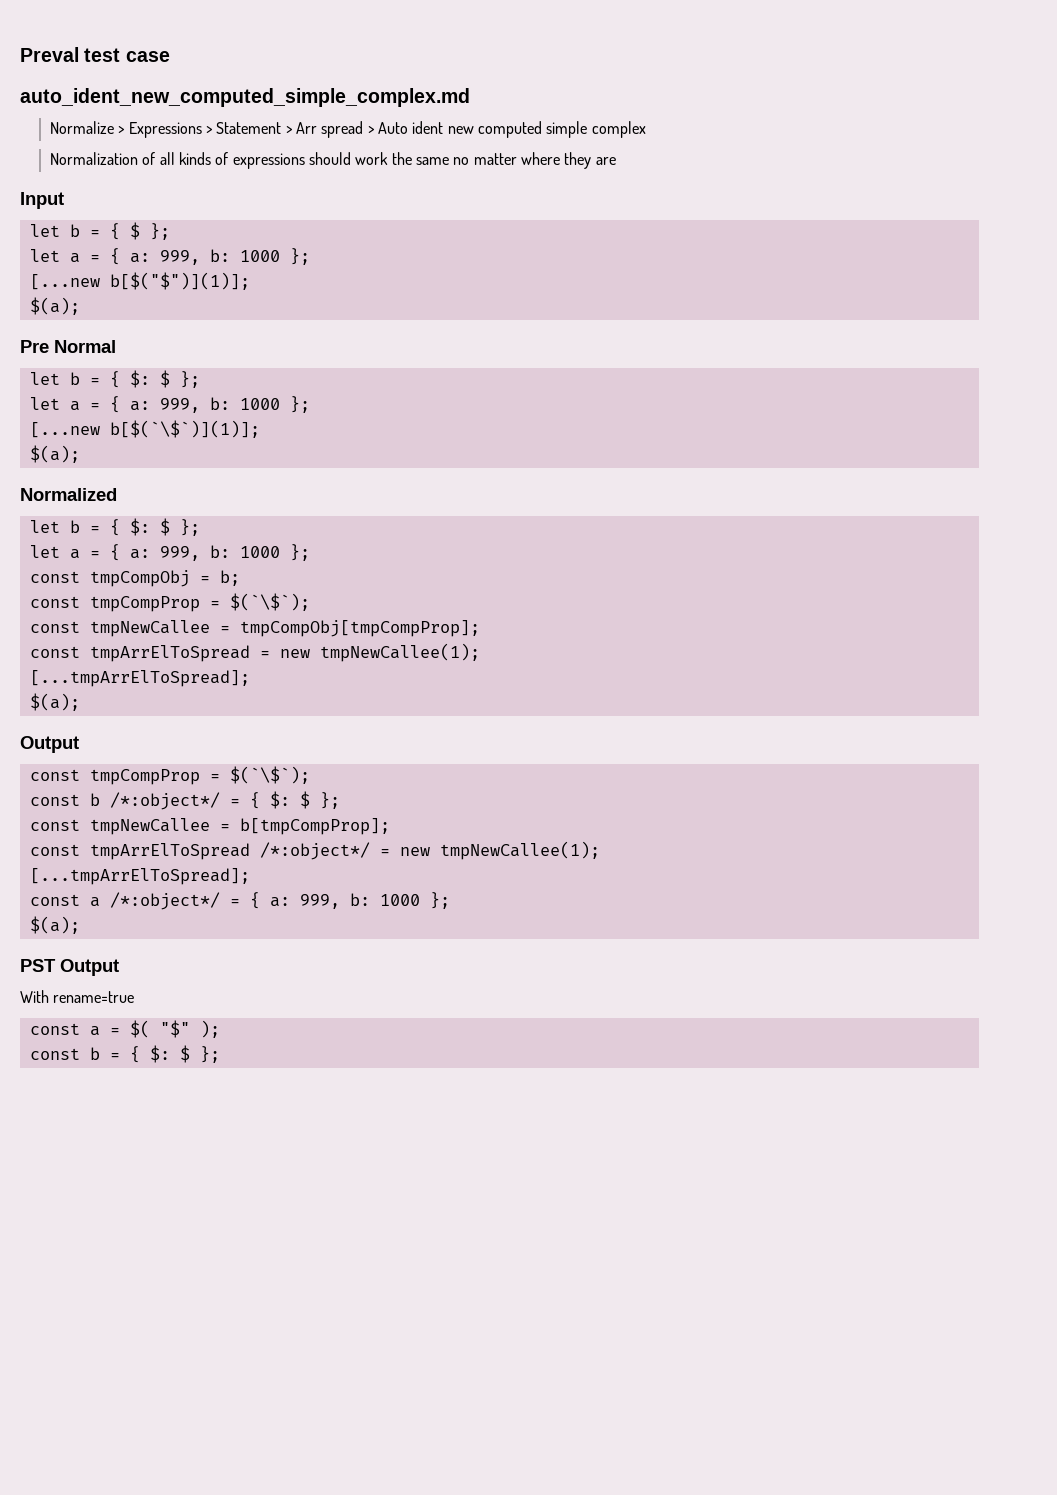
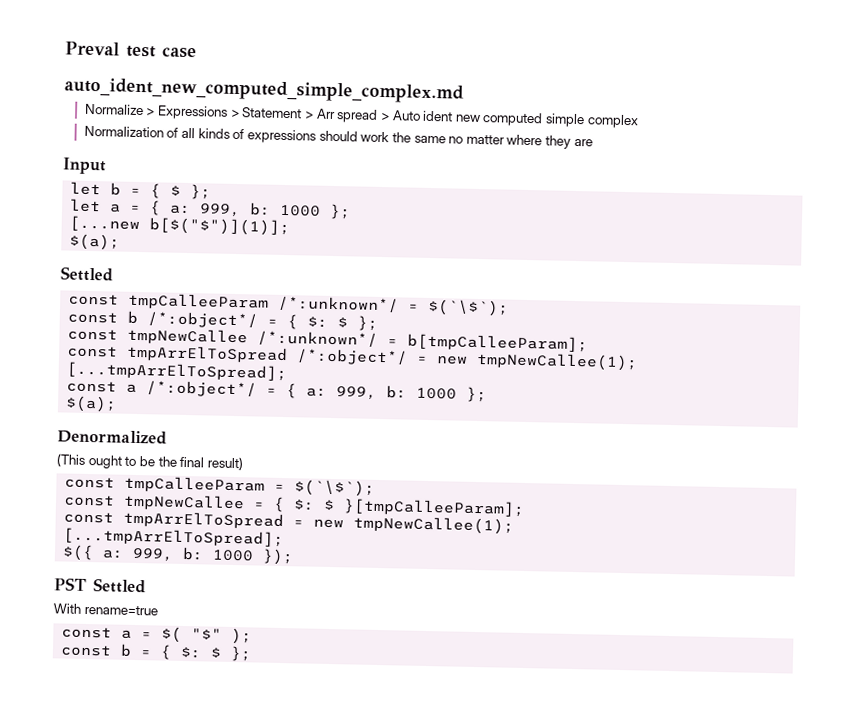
  [...new b[$("$")](1)];
  $(a);
- Pre Normal
- let b = { $: $ };
- let a = { a: 999, b: 1000 };
- [...new b[$(`\$`)](1)];
- $(a);
- Normalized
- let b = { $: $ };
- let a = { a: 999, b: 1000 };
- const tmpCompObj = b;
- const tmpCompProp = $(`\$`);
- const tmpNewCallee = tmpCompObj[tmpCompProp];
- const tmpArrElToSpread = new tmpNewCallee(1);
- [...tmpArrElToSpread];
- $(a);
- Output
- const tmpCompProp = $(`\$`);
+ Settled
+ const tmpCalleeParam /*:unknown*/ = $(`\$`);
- const tmpNewCallee = b[tmpCompProp];
+ const tmpNewCallee /*:unknown*/ = b[tmpCalleeParam];
+ Denormalized
+ (This ought to be the final result)
+ const tmpCalleeParam = $(`\$`);
+ const tmpNewCallee = { $: $ }[tmpCalleeParam];
+ const tmpArrElToSpread = new tmpNewCallee(1);
+ [...tmpArrElToSpread];
+ $({ a: 999, b: 1000 });
- PST Output
+ PST Settled

